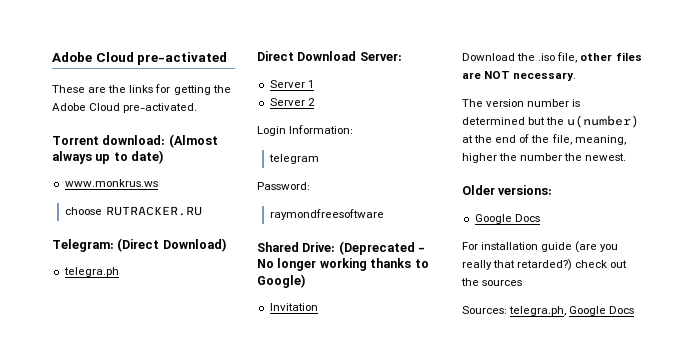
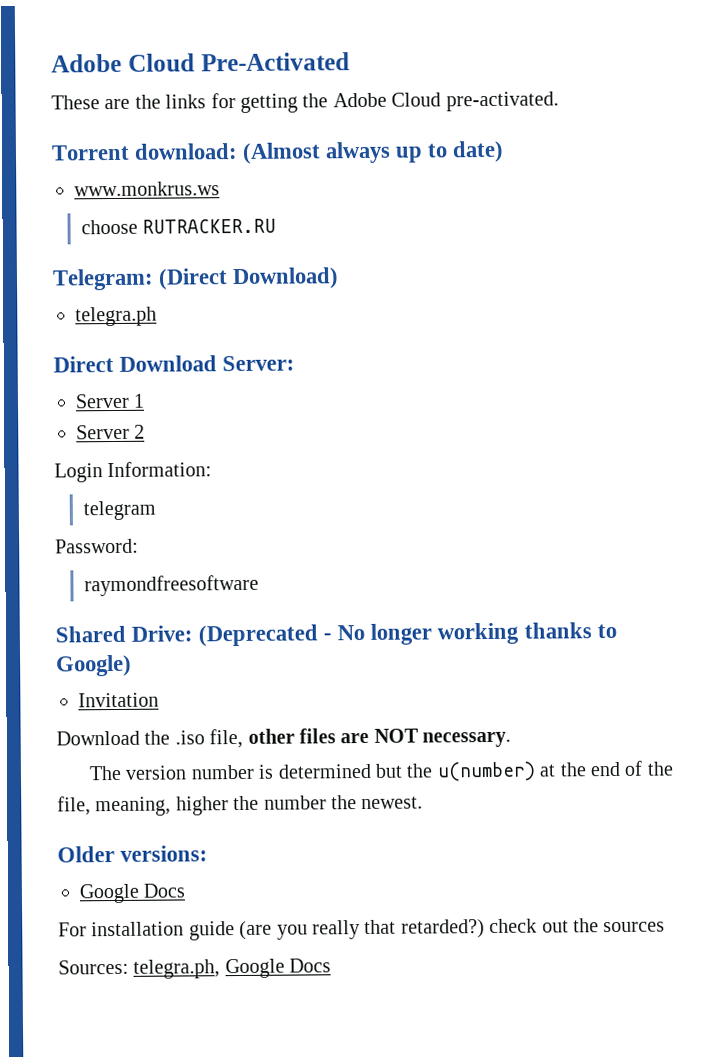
- Adobe Cloud pre-activated
+ Adobe Cloud Pre-Activated

